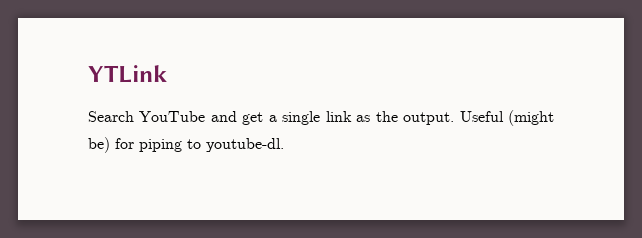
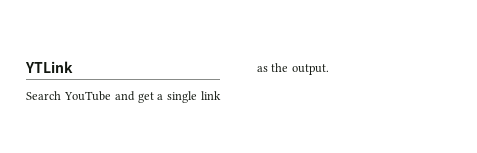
- Useful (might be) for piping to youtube-dl.

